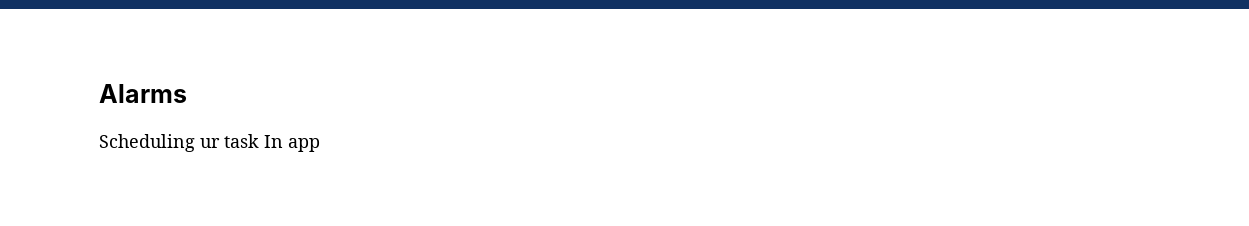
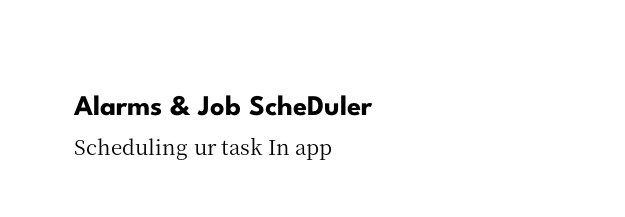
- Alarms
+ Alarms & Job ScheDuler

